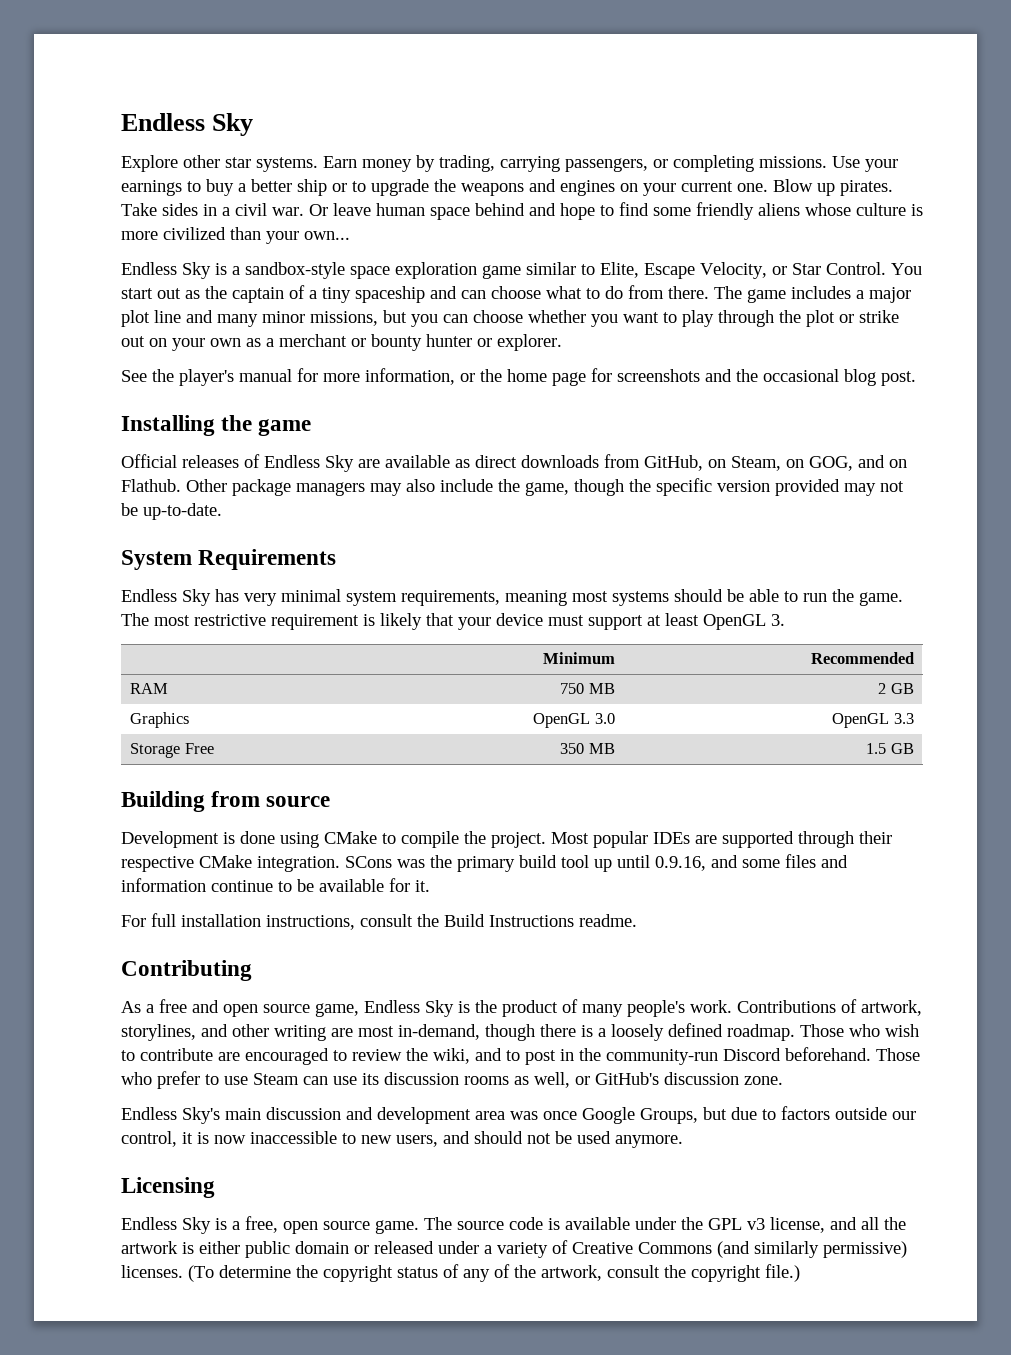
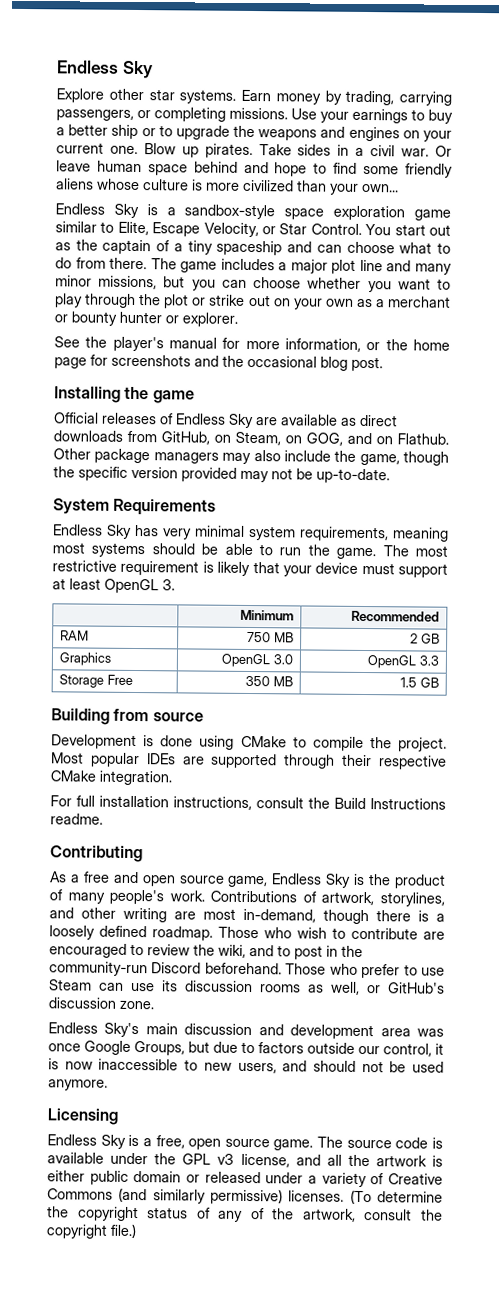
- SCons was the primary build tool up until 0.9.16, and some files and information continue to be available for it.

